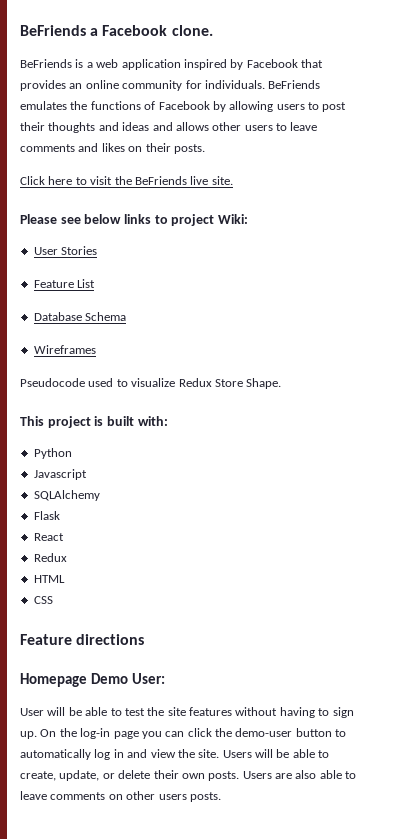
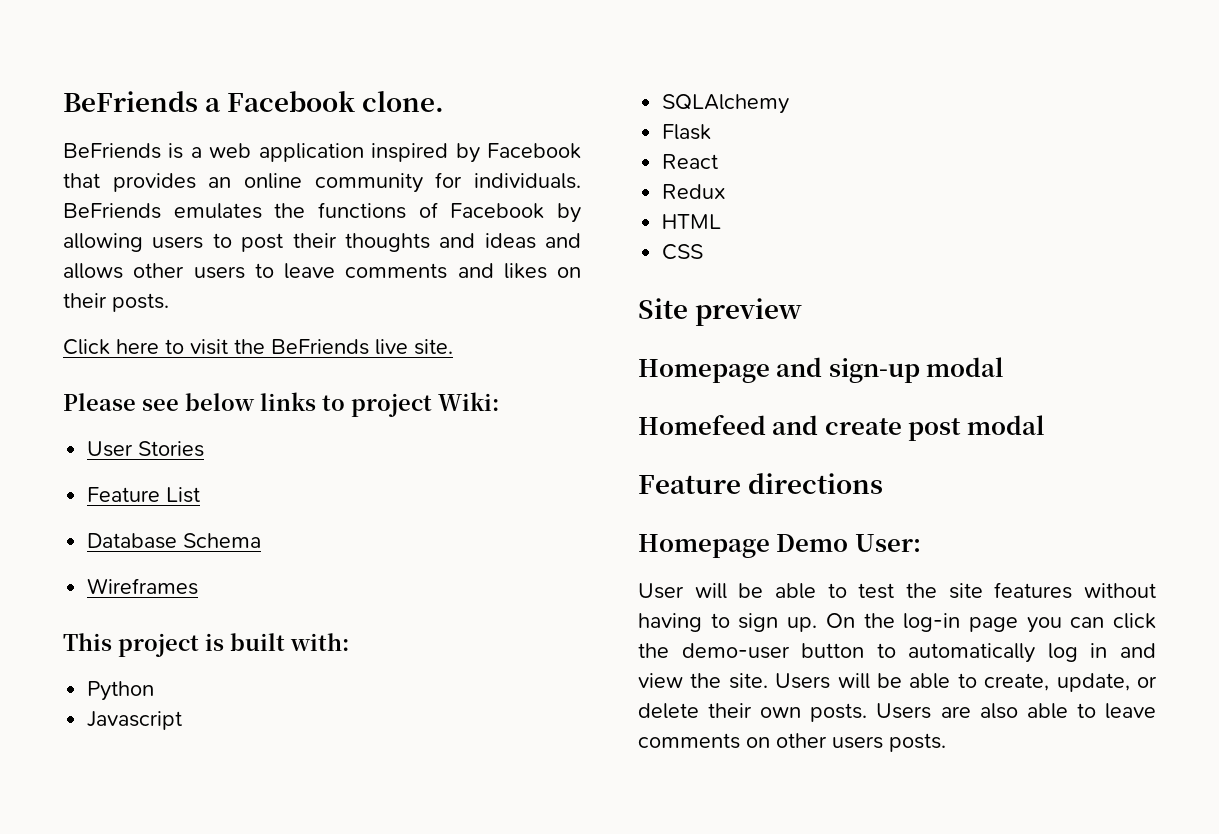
- Pseudocode used to visualize Redux Store Shape.
+ Site preview
+ Homepage and sign-up modal
+ Homefeed and create post modal

